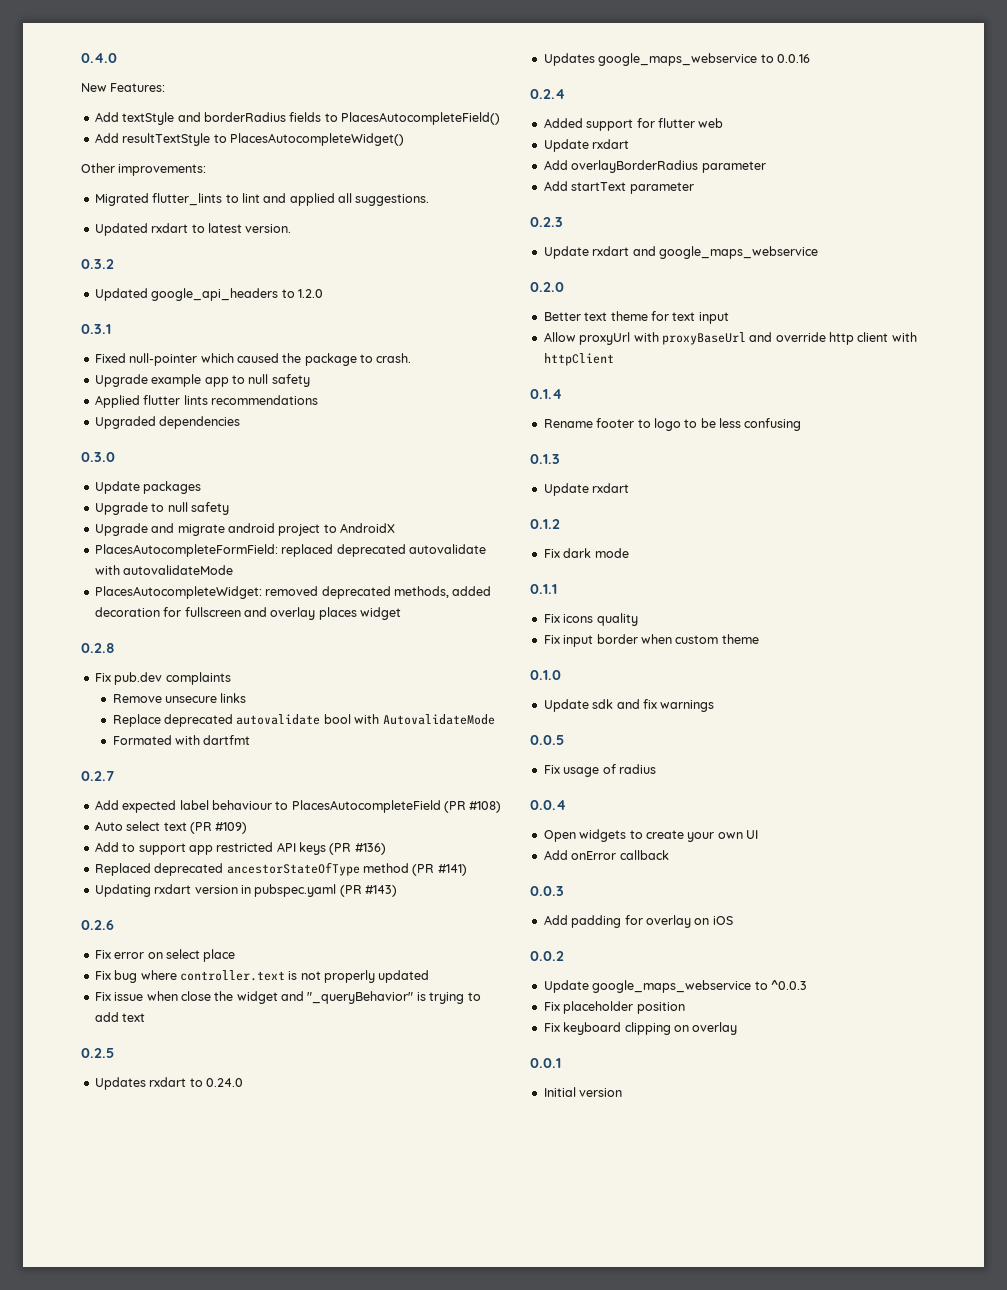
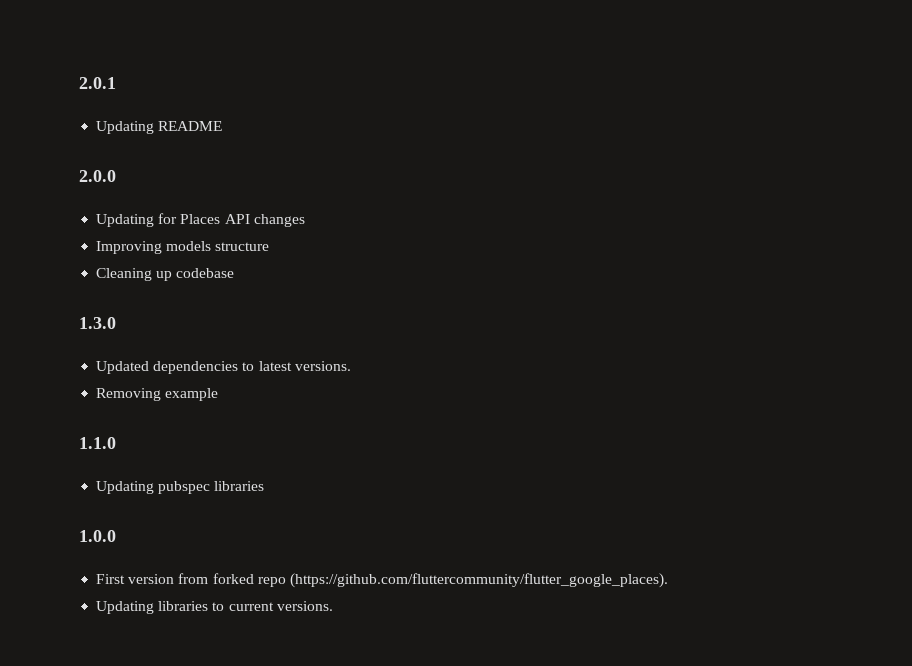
- 0.4.0
- New Features:
- Add textStyle and borderRadius fields to PlacesAutocompleteField()
- Add resultTextStyle to PlacesAutocompleteWidget()
- Other improvements:
- Migrated flutter_lints to lint and applied all suggestions.
- Updated rxdart to latest version.
- 0.3.2
- Updated google_api_headers to 1.2.0
- 0.3.1
- Fixed null-pointer which caused the package to crash.
- Upgrade example app to null safety
- Applied flutter lints recommendations
- Upgraded dependencies
- 0.3.0
- Update packages
- Upgrade to null safety
- Upgrade and migrate android project to AndroidX
- PlacesAutocompleteFormField: replaced deprecated autovalidate with autovalidateMode
- PlacesAutocompleteWidget: removed deprecated methods, added decoration for fullscreen and overlay places widget
- 0.2.8
- Fix pub.dev complaints
- Remove unsecure links
- Replace deprecated autovalidate bool with AutovalidateMode
- Formated with dartfmt
- 0.2.7
- Add expected label behaviour to PlacesAutocompleteField (PR #108)
- Auto select text (PR #109)
- Add to support app restricted API keys (PR #136)
- Replaced deprecated ancestorStateOfType method (PR #141)
- Updating rxdart version in pubspec.yaml (PR #143)
- 0.2.6
- Fix error on select place
- Fix bug where controller.text is not properly updated
- Fix issue when close the widget and "_queryBehavior" is trying to add text
- 0.2.5
- Updates rxdart to 0.24.0
- Updates google_maps_webservice to 0.0.16
- 0.2.4
- Added support for flutter web
- Update rxdart
- Add overlayBorderRadius parameter
- Add startText parameter
- 0.2.3
- Update rxdart and google_maps_webservice
- 0.2.0
- Better text theme for text input
- Allow proxyUrl with proxyBaseUrl and override http client with httpClient
- 0.1.4
- Rename footer to logo to be less confusing
- 0.1.3
- Update rxdart
- 0.1.2
- Fix dark mode
- 0.1.1
- Fix icons quality
- Fix input border when custom theme
- 0.1.0
- Update sdk and fix warnings
- 0.0.5
- Fix usage of radius
- 0.0.4
- Open widgets to create your own UI
- Add onError callback
- 0.0.3
- Add padding for overlay on iOS
- 0.0.2
- Update google_maps_webservice to ^0.0.3
- Fix placeholder position
- Fix keyboard clipping on overlay
- 0.0.1
- Initial version
+ 2.0.1
+ Updating README
+ 2.0.0
+ Updating for Places API changes
+ Improving models structure
+ Cleaning up codebase
+ 1.3.0
+ Updated dependencies to latest versions.
+ Removing example
+ 1.1.0
+ Updating pubspec libraries
+ 1.0.0
+ First version from forked repo (https://github.com/fluttercommunity/flutter_google_places).
+ Updating libraries to current versions.

